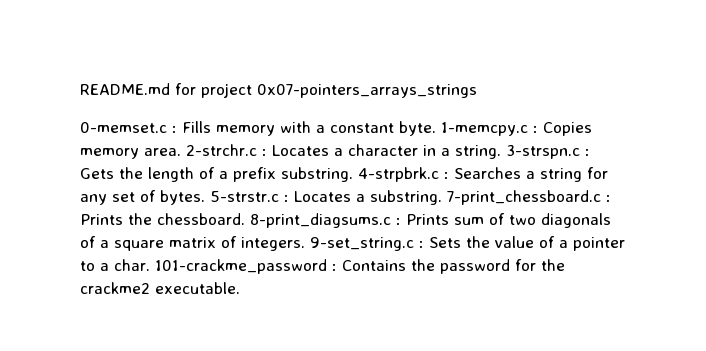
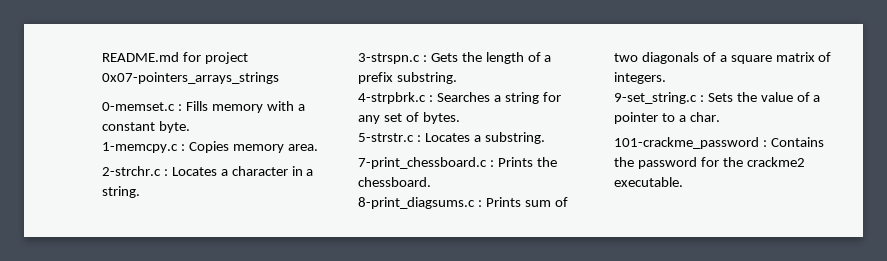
- Fills memory with a constant byte. 1-memcpy.c :
+ Fills memory with a constant byte.
+ 1-memcpy.c :
- Copies memory area. 2-strchr.c :
+ Copies memory area.
+ 2-strchr.c :
- Locates a character in a string. 3-strspn.c :
+ Locates a character in a string.
+ 3-strspn.c :
- Gets the length of a prefix substring. 4-strpbrk.c :
+ Gets the length of a prefix substring.
+ 4-strpbrk.c :
- Searches a string for any set of bytes. 5-strstr.c :
+ Searches a string for any set of bytes.
+ 5-strstr.c :
- Locates a substring. 7-print_chessboard.c :
+ Locates a substring.
+ 7-print_chessboard.c :
- Prints the chessboard. 8-print_diagsums.c :
+ Prints the chessboard.
+ 8-print_diagsums.c :
- Prints sum of two diagonals of a square matrix of integers. 9-set_string.c :
+ Prints sum of two diagonals of a square matrix of integers.
+ 9-set_string.c :
- Sets the value of a pointer to a char. 101-crackme_password :
+ Sets the value of a pointer to a char.
+ 101-crackme_password :

